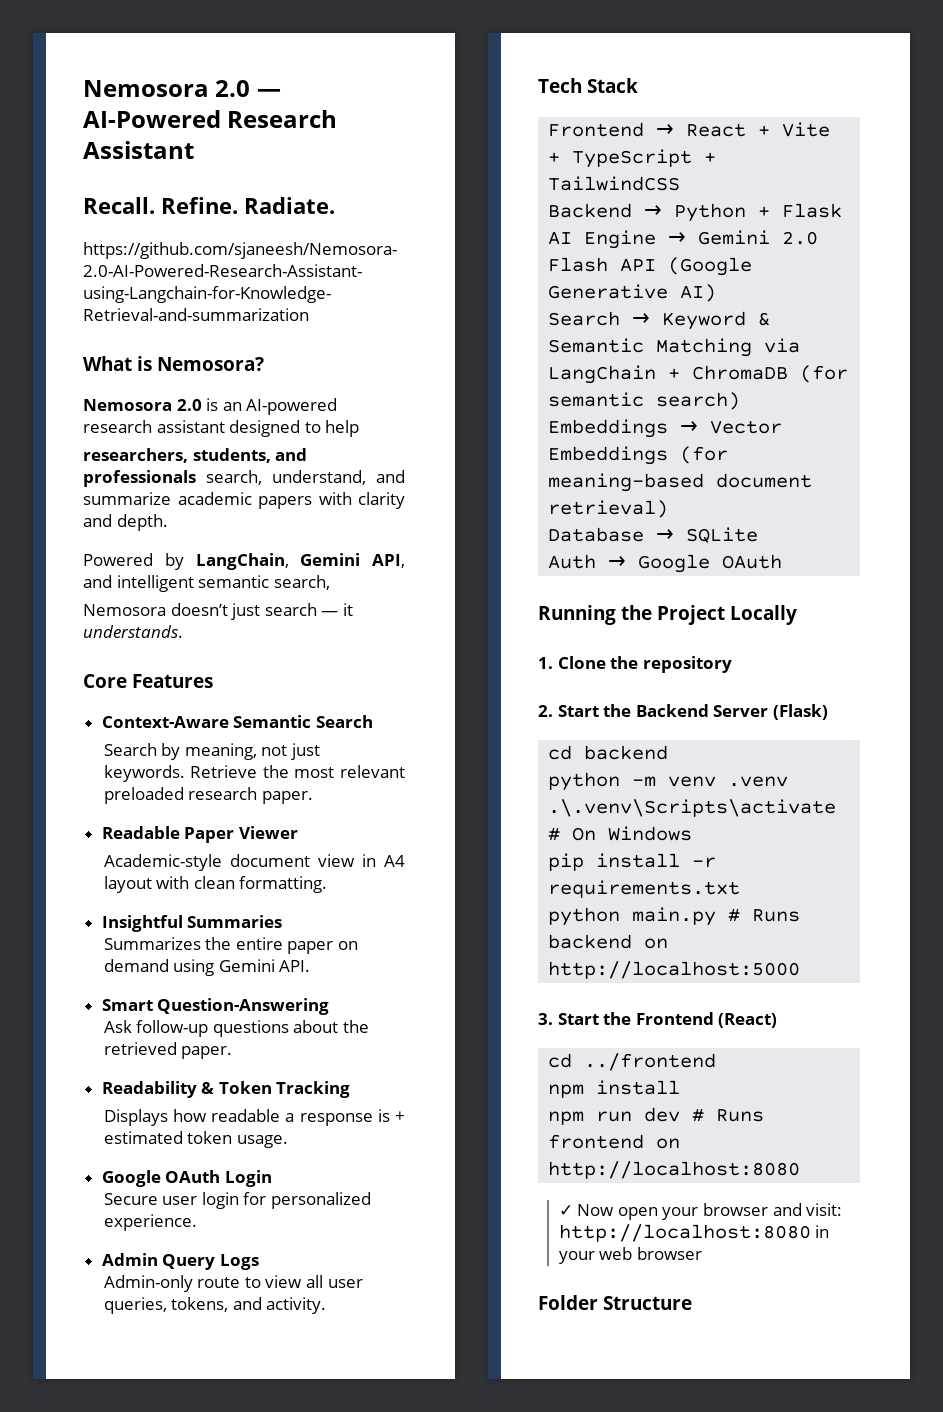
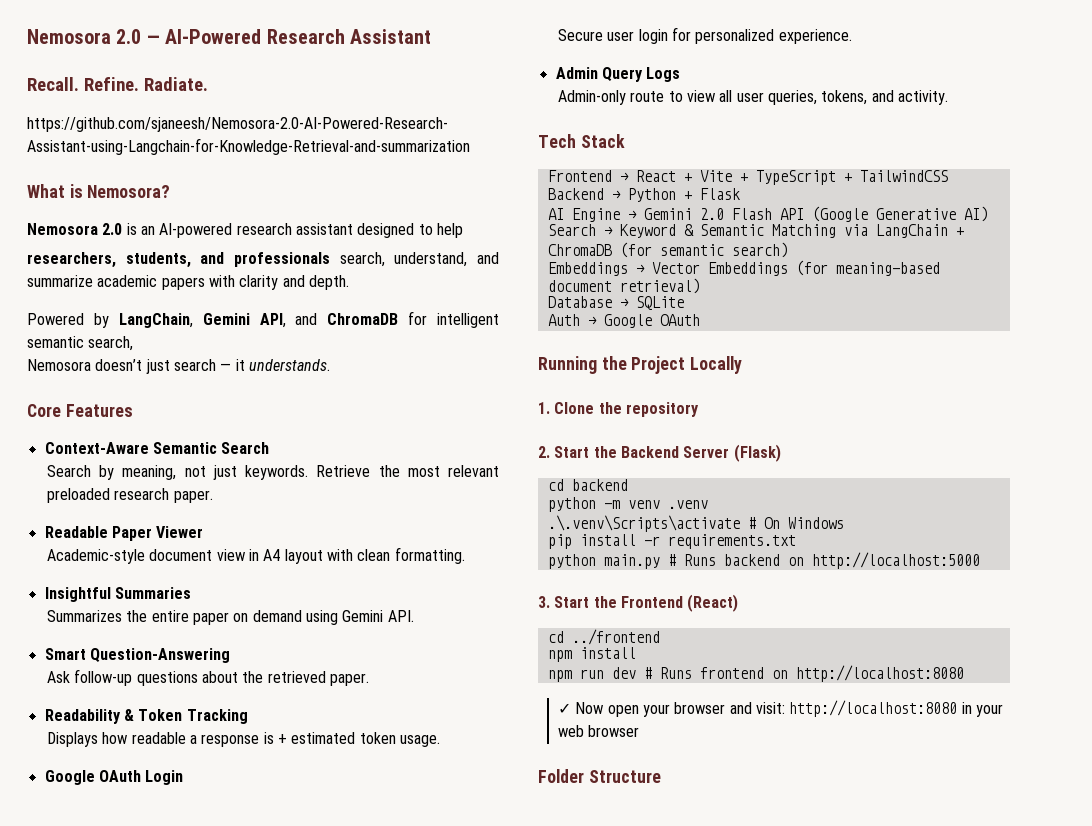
- Powered by LangChain, Gemini API, and intelligent semantic search,
+ Powered by LangChain, Gemini API, and ChromaDB for intelligent semantic search,

